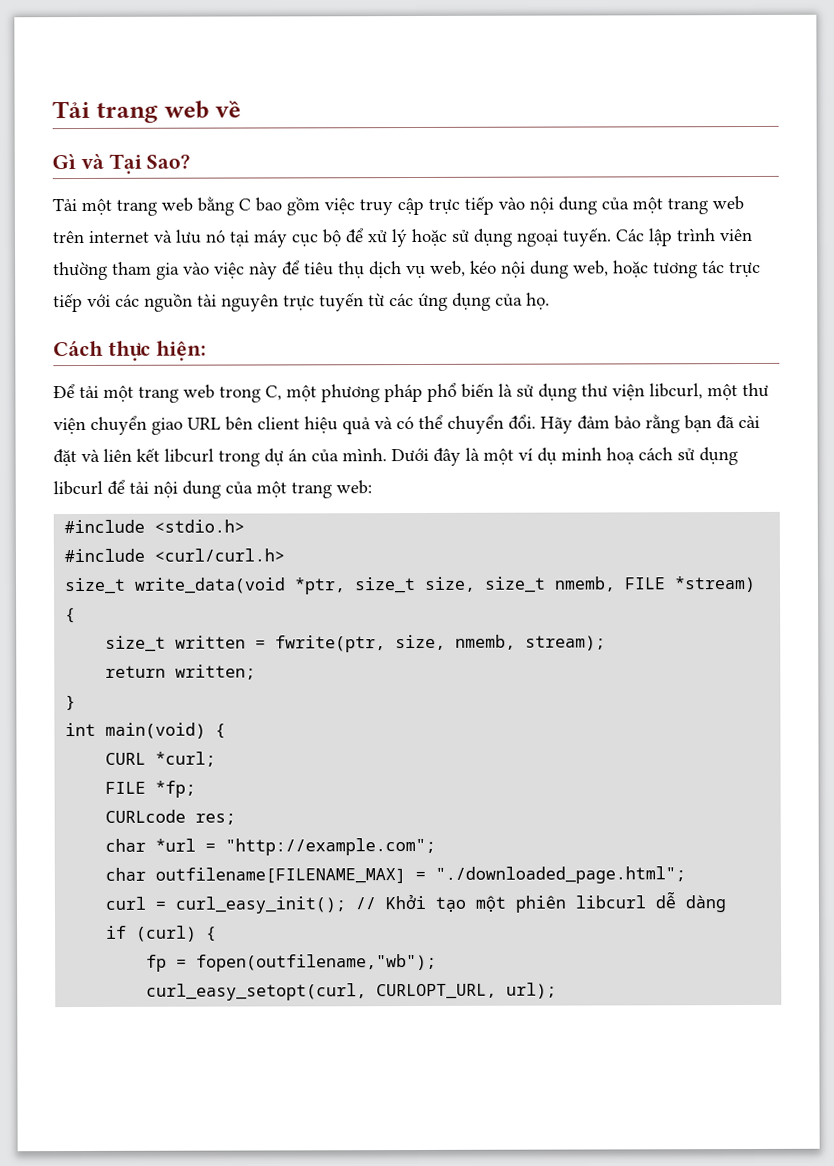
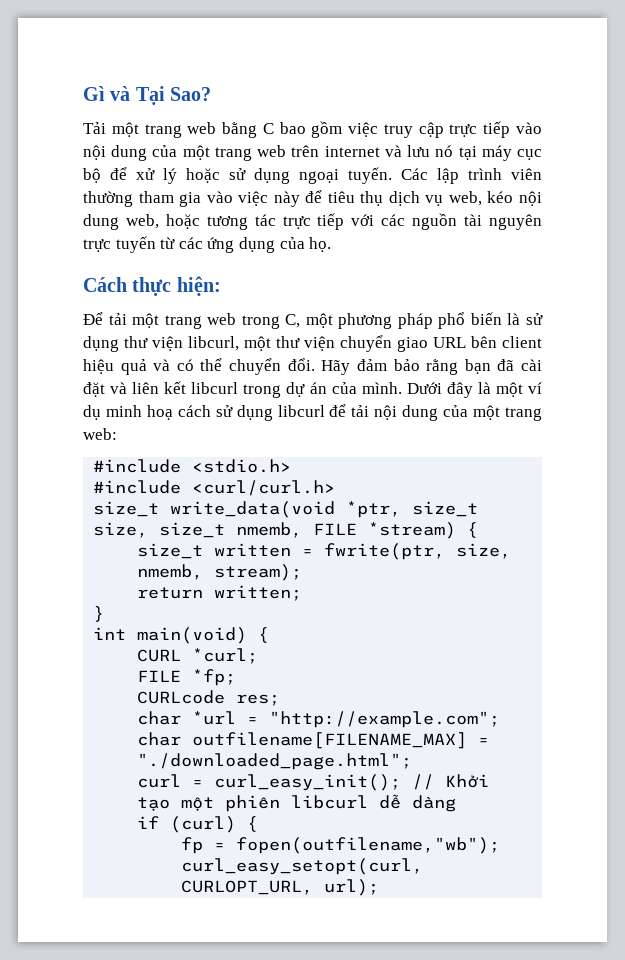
- Tải trang web về

